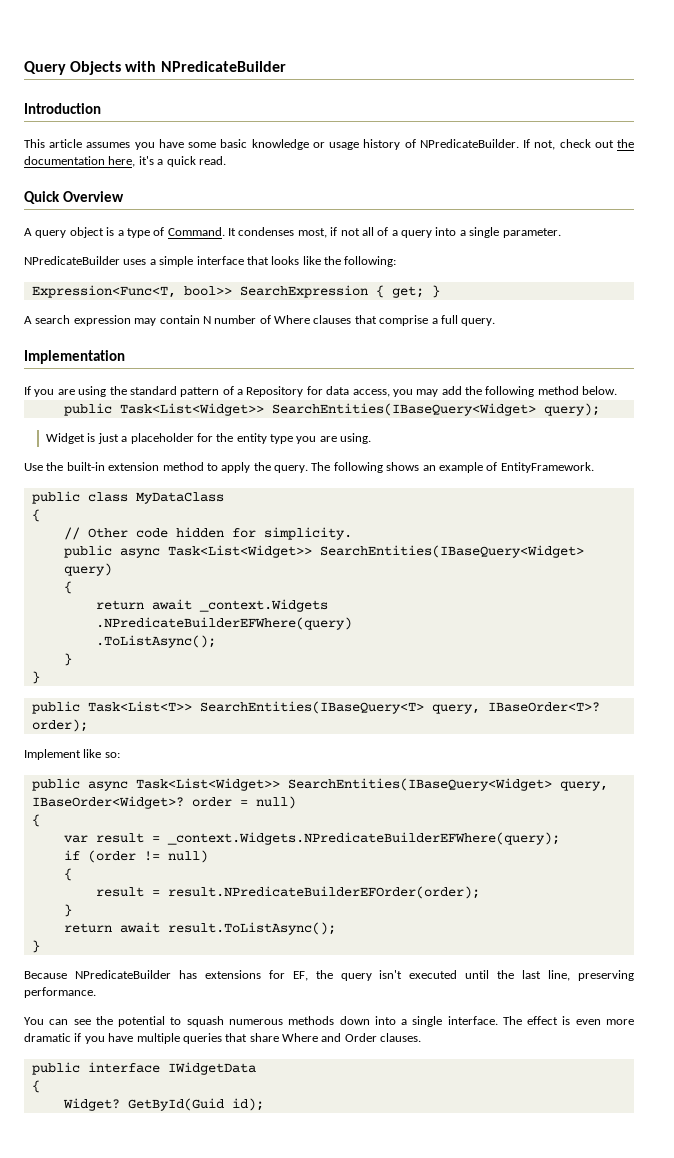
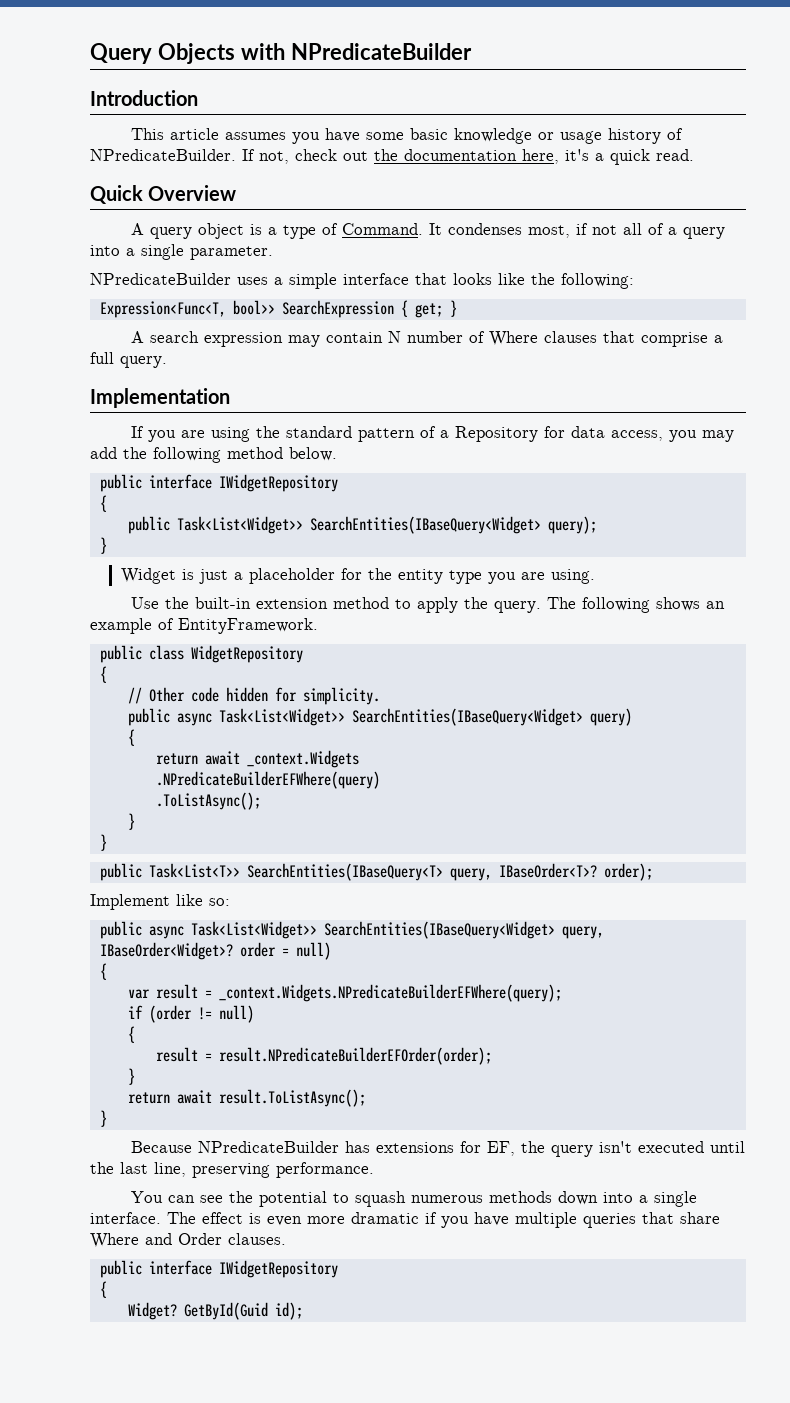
  If you are using the standard pattern of a Repository for data access, you may add the following method below.
+ public interface IWidgetRepository
+ {
  public Task<List<Widget>> SearchEntities(IBaseQuery<Widget> query);
+ }
- public class MyDataClass
+ public class WidgetRepository
  The effect is even more dramatic if you have multiple queries that share Where and Order clauses.
- public interface IWidgetData
+ public interface IWidgetRepository

